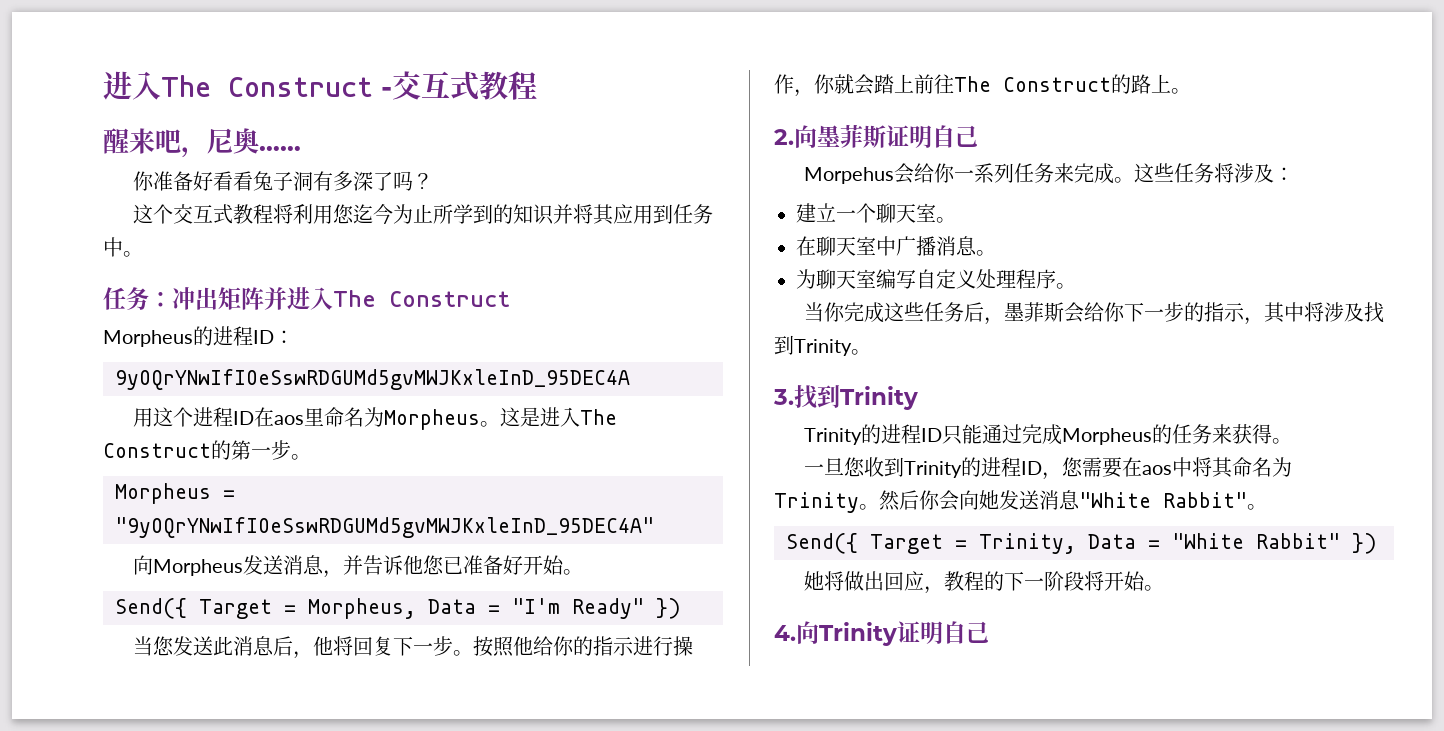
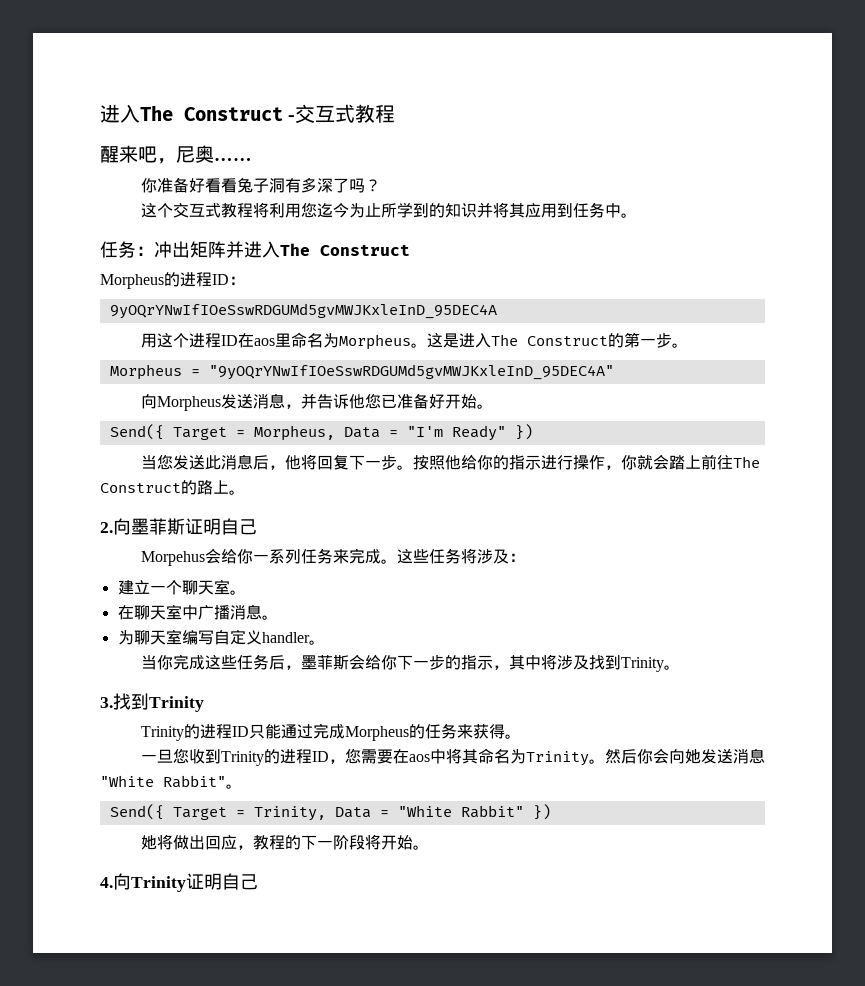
- 为聊天室编写自定义处理程序。
+ 为聊天室编写自定义handler。

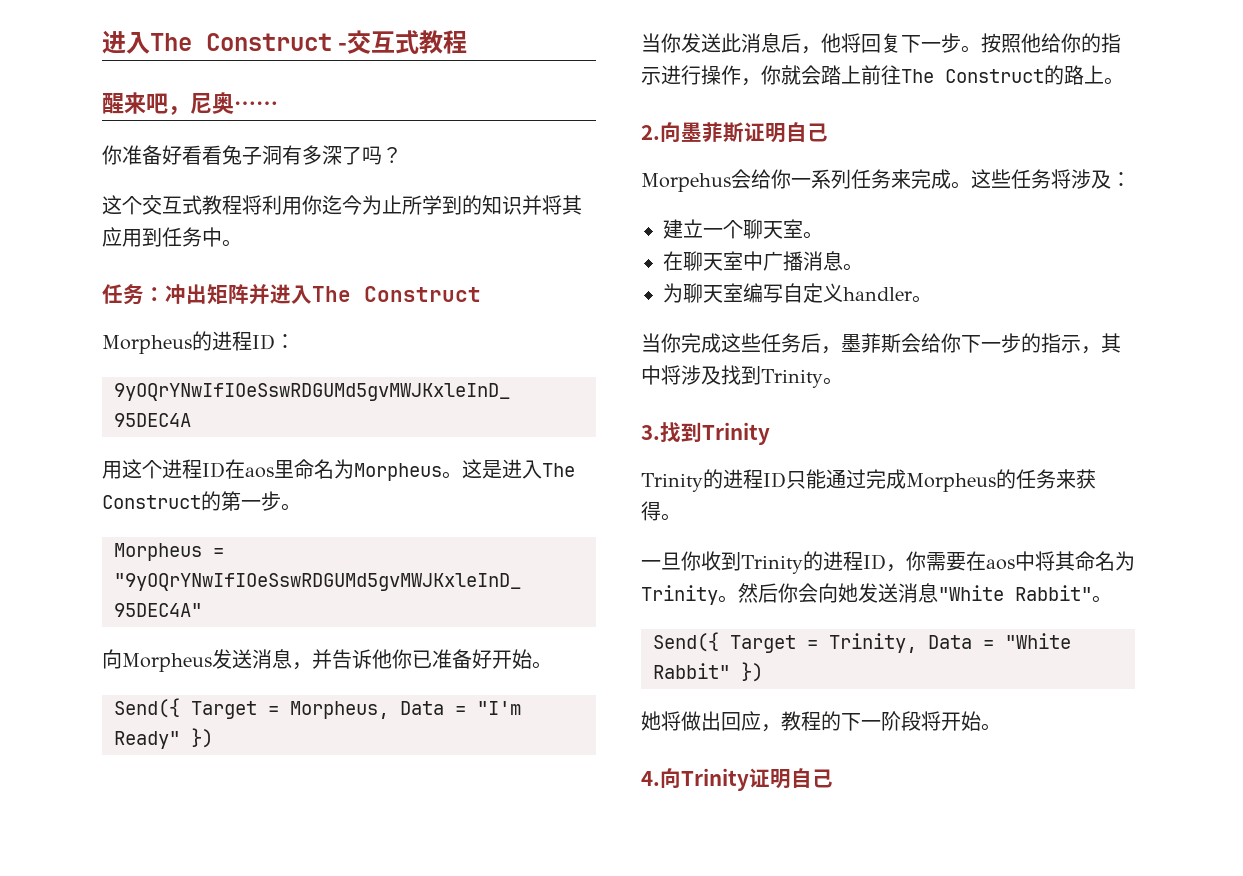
- 这个交互式教程将利用您迄今为止所学到的知识并将其应用到任务中。
+ 这个交互式教程将利用你迄今为止所学到的知识并将其应用到任务中。
- 向Morpheus发送消息，并告诉他您已准备好开始。
+ 向Morpheus发送消息，并告诉他你已准备好开始。
- 当您发送此消息后，他将回复下一步。
+ 当你发送此消息后，他将回复下一步。
- 一旦您收到Trinity的进程ID，您需要在aos中将其命名为Trinity。
+ 一旦你收到Trinity的进程ID，你需要在aos中将其命名为Trinity。

